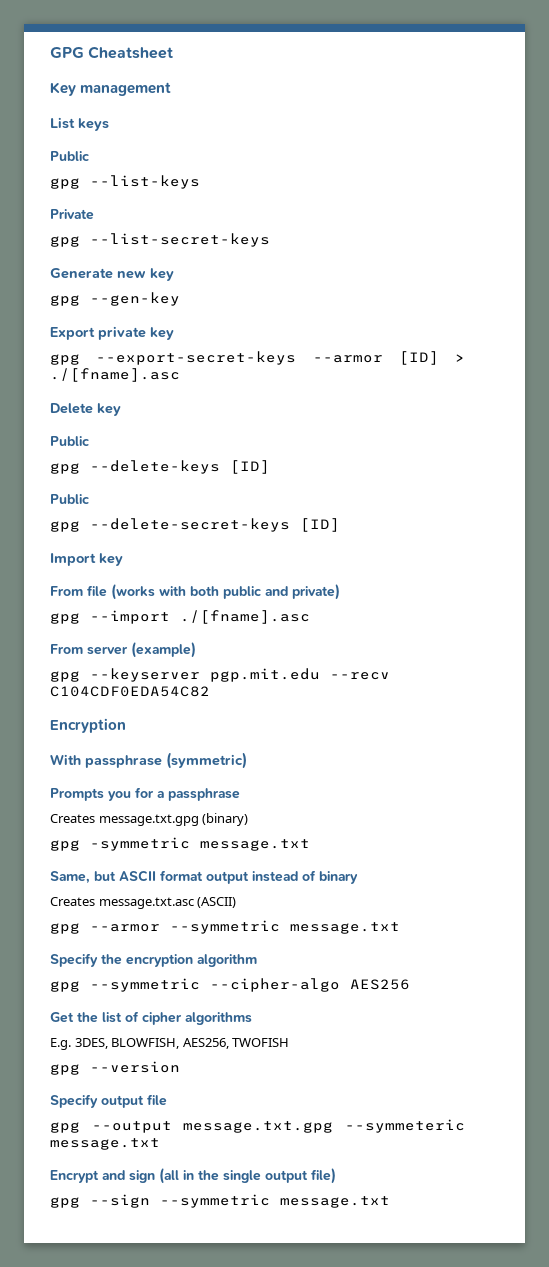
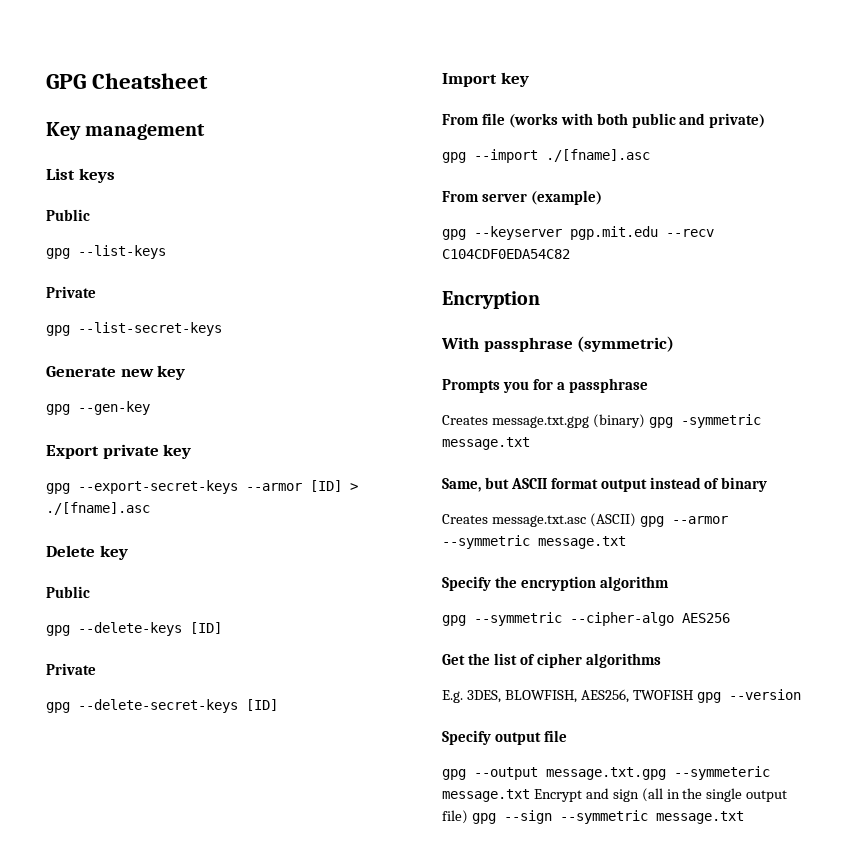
  gpg --delete-keys [ID]
- Public
+ Private
- Creates message.txt.gpg (binary)
- gpg -symmetric message.txt
+ Creates message.txt.gpg (binary) gpg -symmetric message.txt
- Creates message.txt.asc (ASCII)
- gpg --armor --symmetric message.txt
+ Creates message.txt.asc (ASCII) gpg --armor --symmetric message.txt
- E.g. 3DES, BLOWFISH, AES256, TWOFISH
- gpg --version
+ E.g. 3DES, BLOWFISH, AES256, TWOFISH gpg --version
- gpg --output message.txt.gpg --symmeteric message.txt
- Encrypt and sign (all in the single output file)
- gpg --sign --symmetric message.txt
+ gpg --output message.txt.gpg --symmeteric message.txt Encrypt and sign (all in the single output file) gpg --sign --symmetric message.txt

